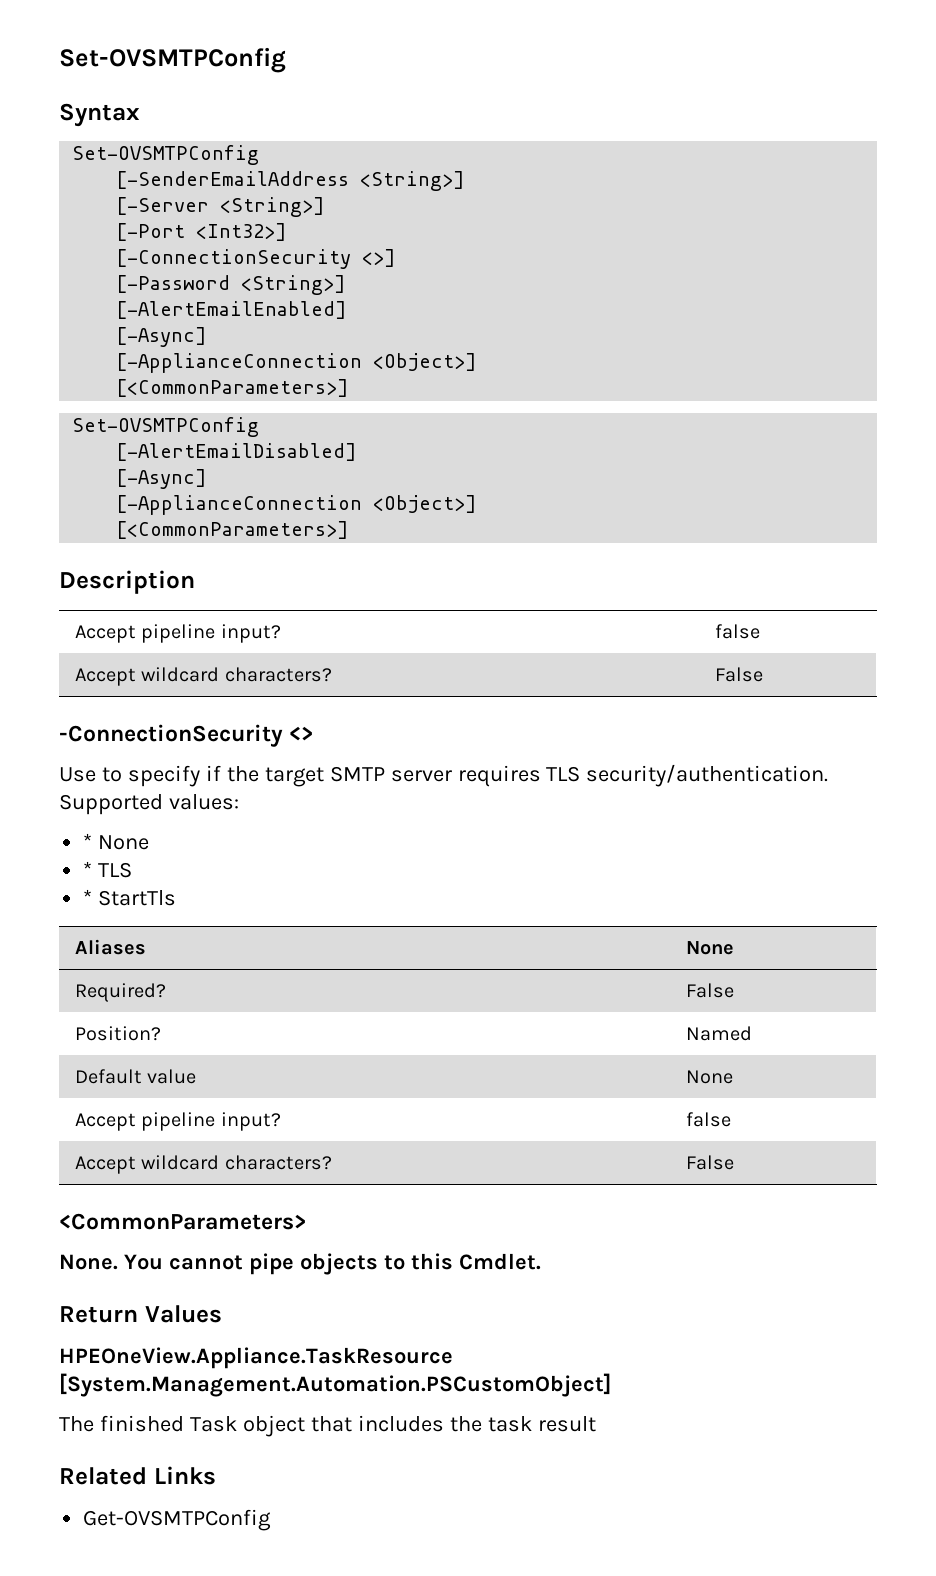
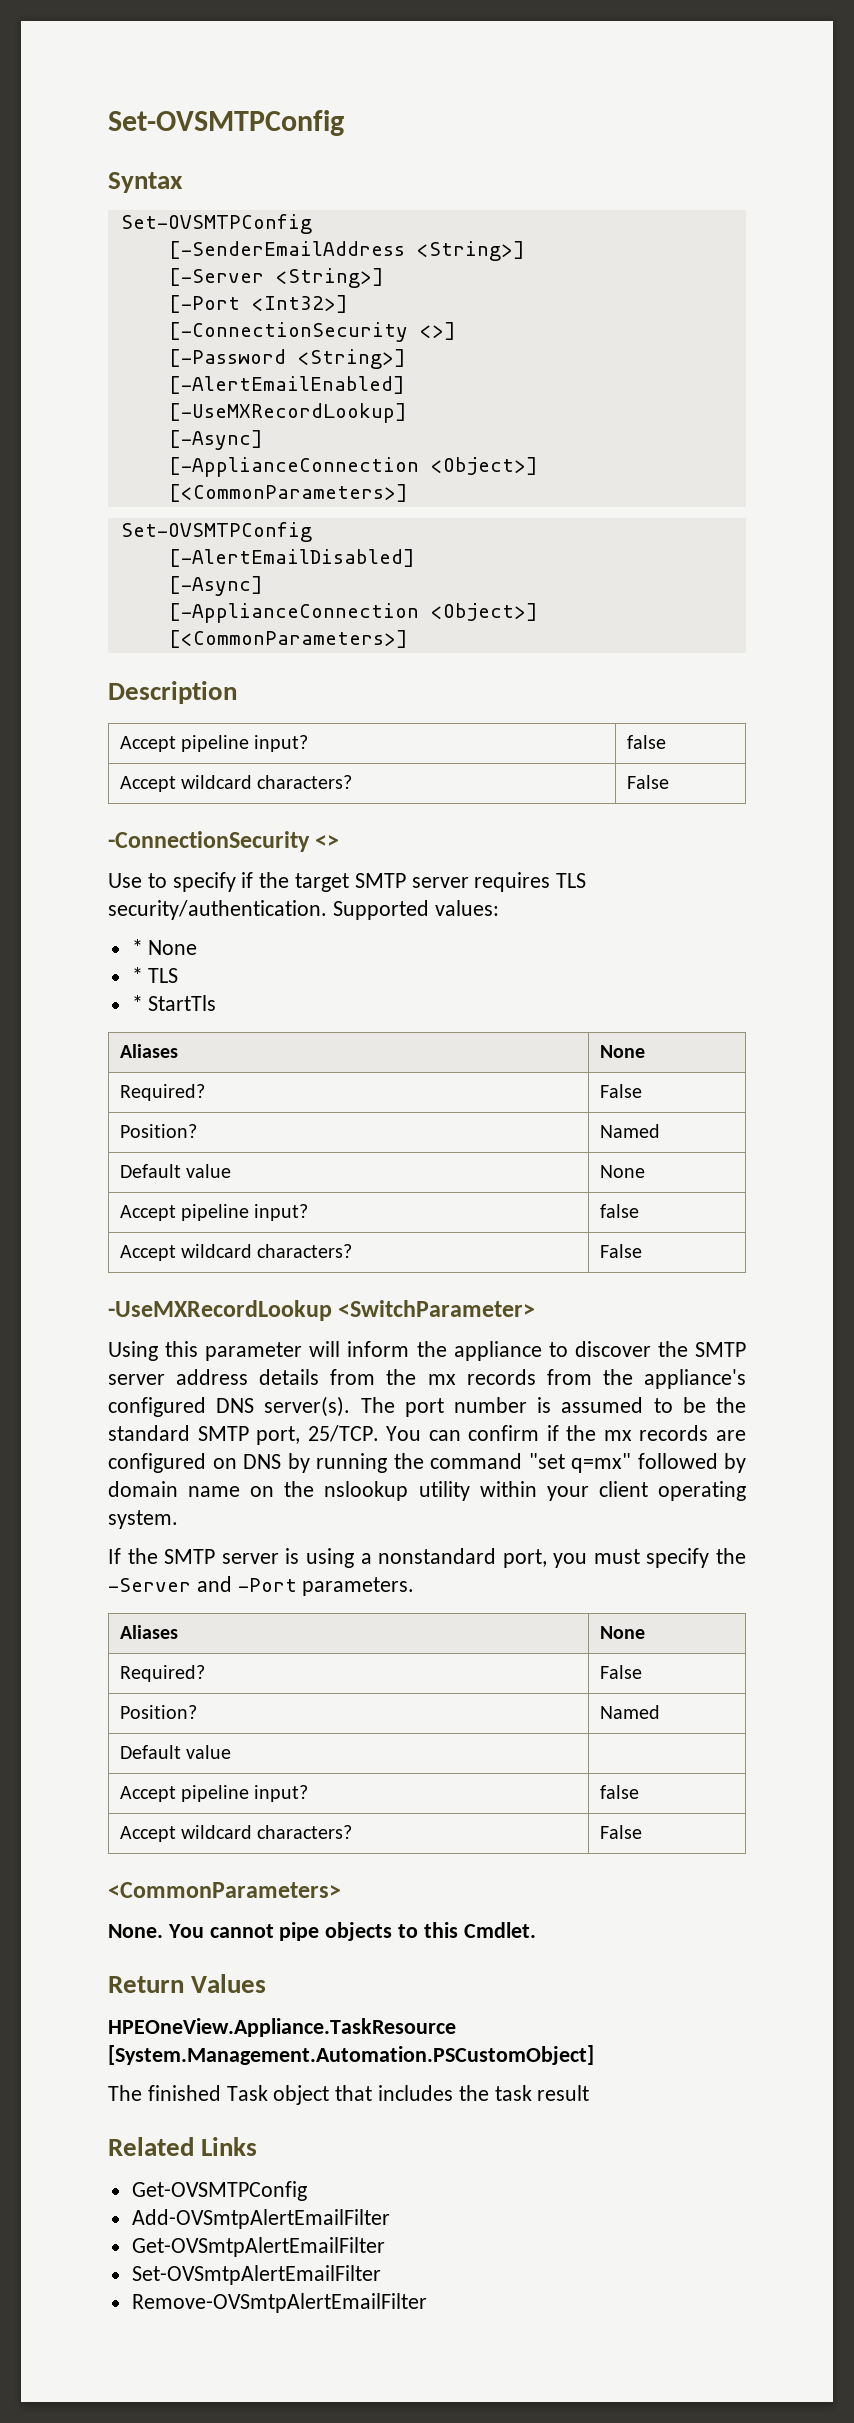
+ [-UseMXRecordLookup]
+ -UseMXRecordLookup <SwitchParameter>
+ Using this parameter will inform the appliance to discover the SMTP server address details from the mx records from the appliance's configured DNS server(s). The port number is assumed to be the standard SMTP port, 25/TCP. You can confirm if the mx records are configured on DNS by running the command "set q=mx" followed by domain name on the nslookup utility within your client operating system.
+ If the SMTP server is using a nonstandard port, you must specify the -Server and -Port parameters.
+ Aliases | None
+ Required? | False
+ Position? | Named
+ Default value |
+ Accept pipeline input? | false
+ Accept wildcard characters? | False
+ Add-OVSmtpAlertEmailFilter
+ Get-OVSmtpAlertEmailFilter
+ Set-OVSmtpAlertEmailFilter
+ Remove-OVSmtpAlertEmailFilter

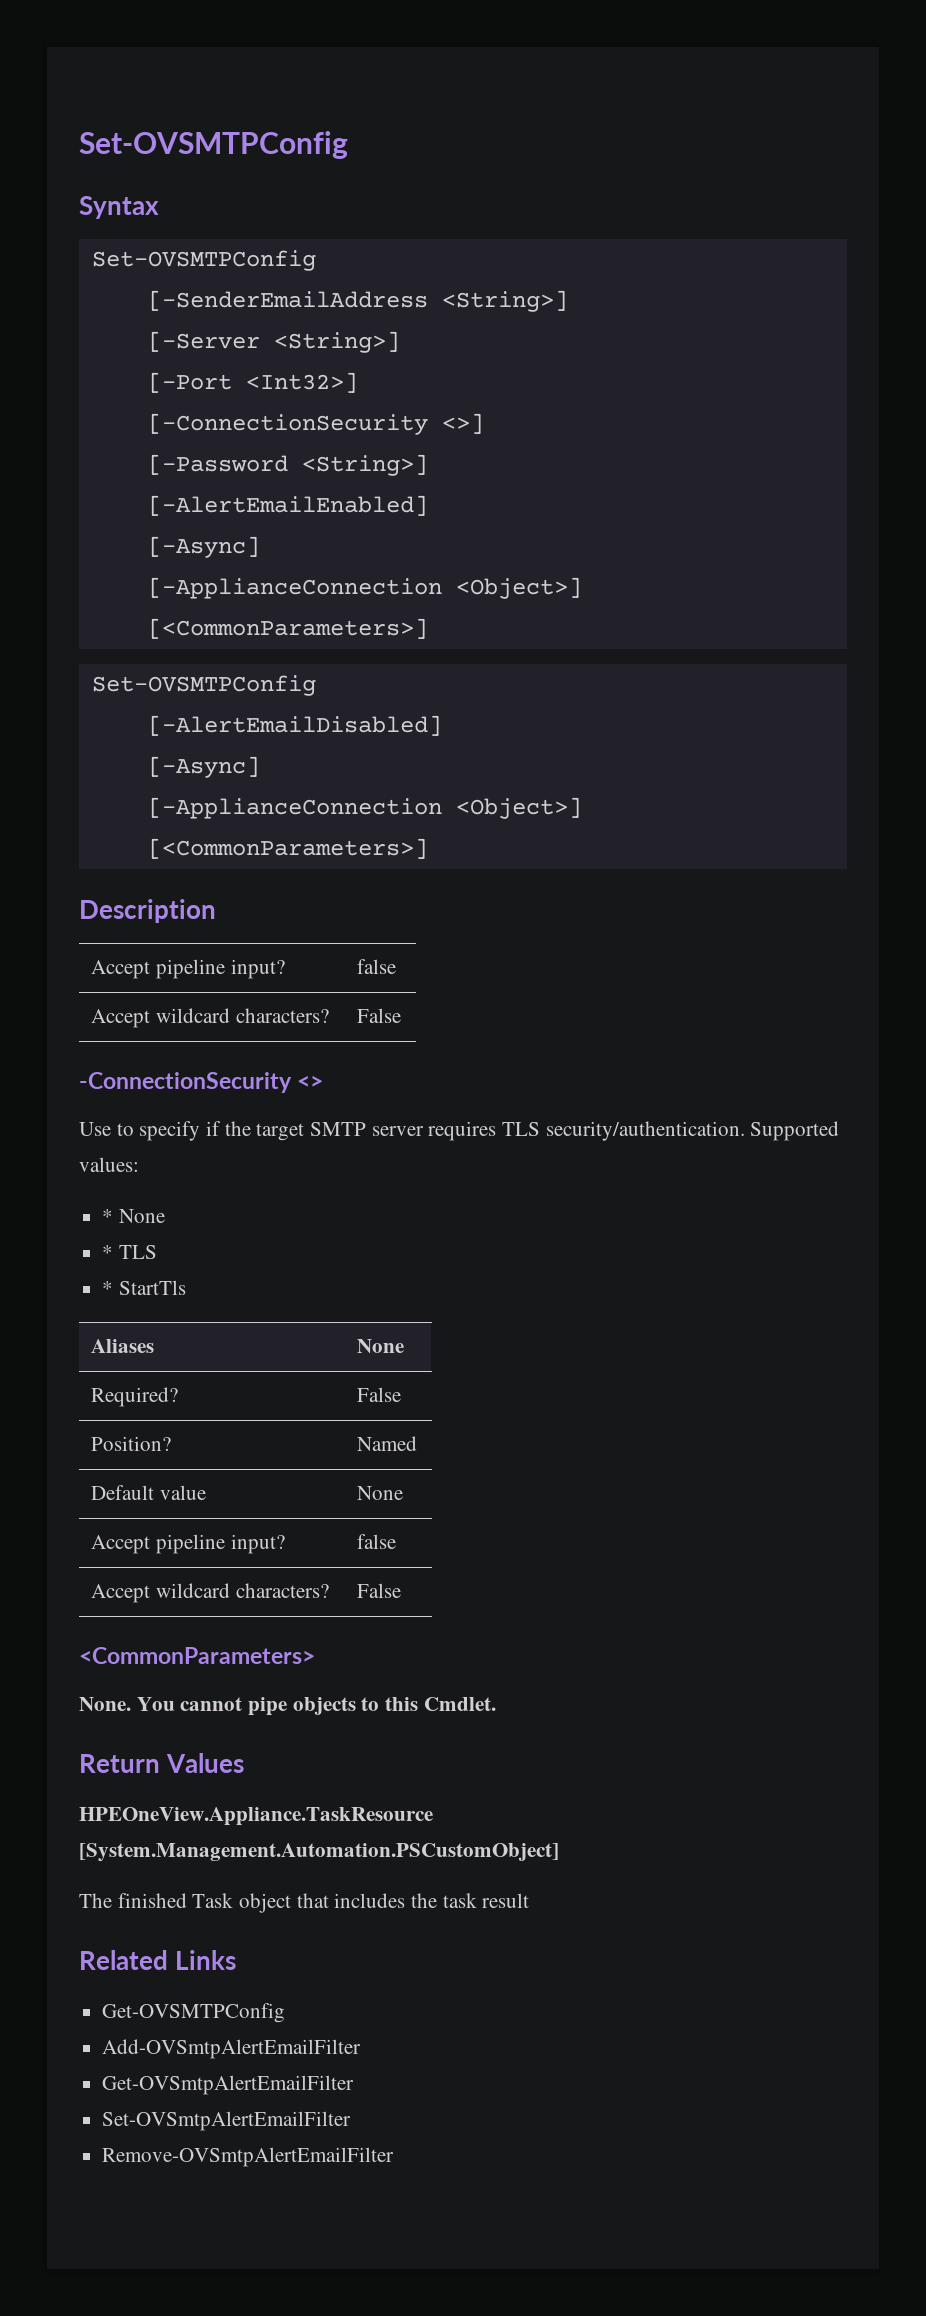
- [-UseMXRecordLookup]
- -UseMXRecordLookup <SwitchParameter>
- Using this parameter will inform the appliance to discover the SMTP server address details from the mx records from the appliance's configured DNS server(s). The port number is assumed to be the standard SMTP port, 25/TCP. You can confirm if the mx records are configured on DNS by running the command "set q=mx" followed by domain name on the nslookup utility within your client operating system.
- If the SMTP server is using a nonstandard port, you must specify the -Server and -Port parameters.
- Aliases | None
- Required? | False
- Position? | Named
- Default value |
- Accept pipeline input? | false
- Accept wildcard characters? | False

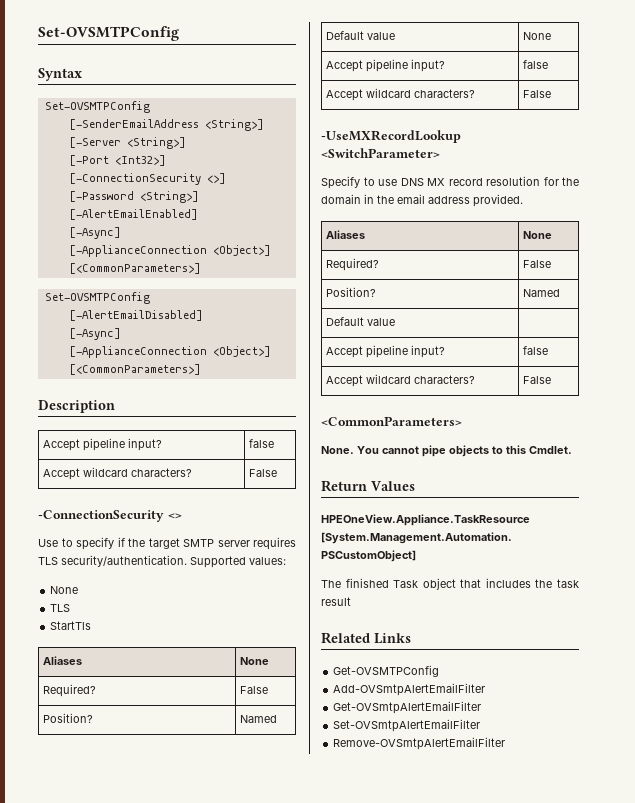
  Supported values:
- * None
- * TLS
+ None
+ TLS
- * StartTls
+ StartTls
+ -UseMXRecordLookup <SwitchParameter>
+ Specify to use DNS MX record resolution for the domain in the email address provided.
+ Aliases | None
+ Required? | False
+ Position? | Named
+ Default value |
+ Accept pipeline input? | false
+ Accept wildcard characters? | False

